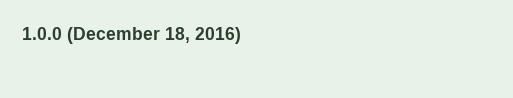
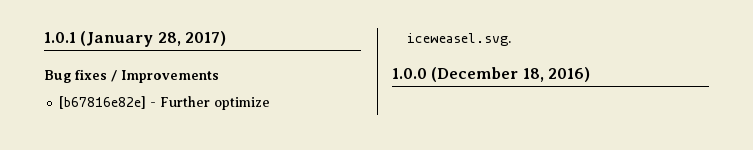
+ 1.0.1 (January 28, 2017)
+ Bug fixes / Improvements
+ [b67816e82e] - Further optimize iceweasel.svg.

